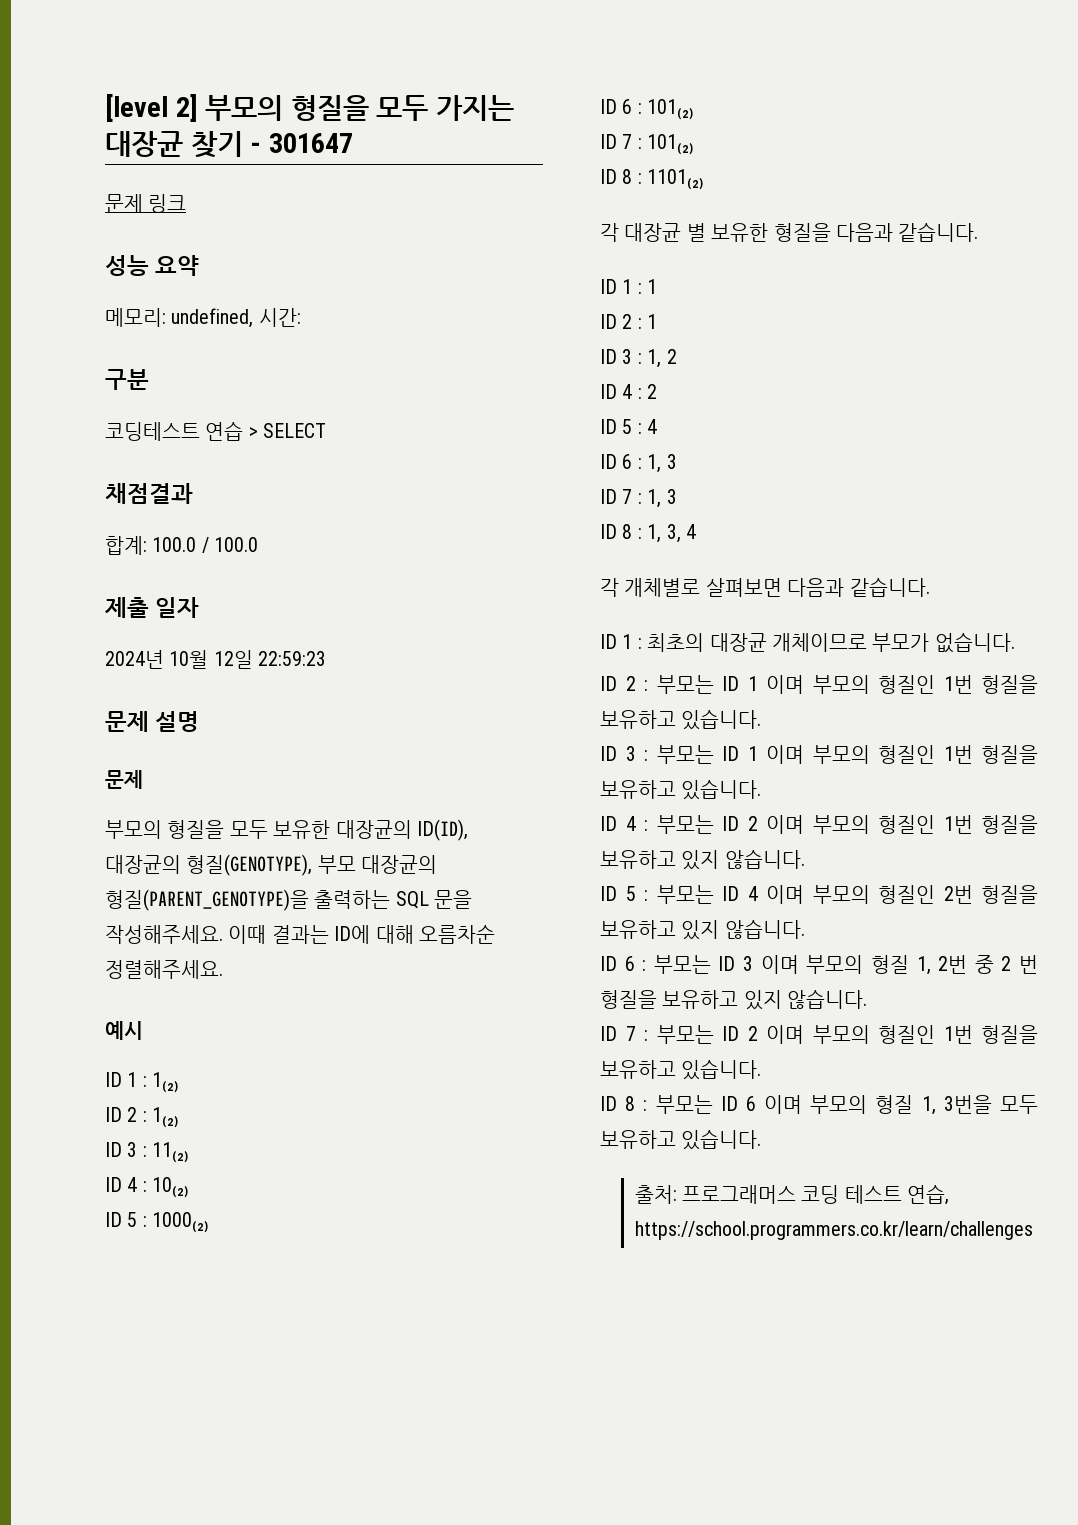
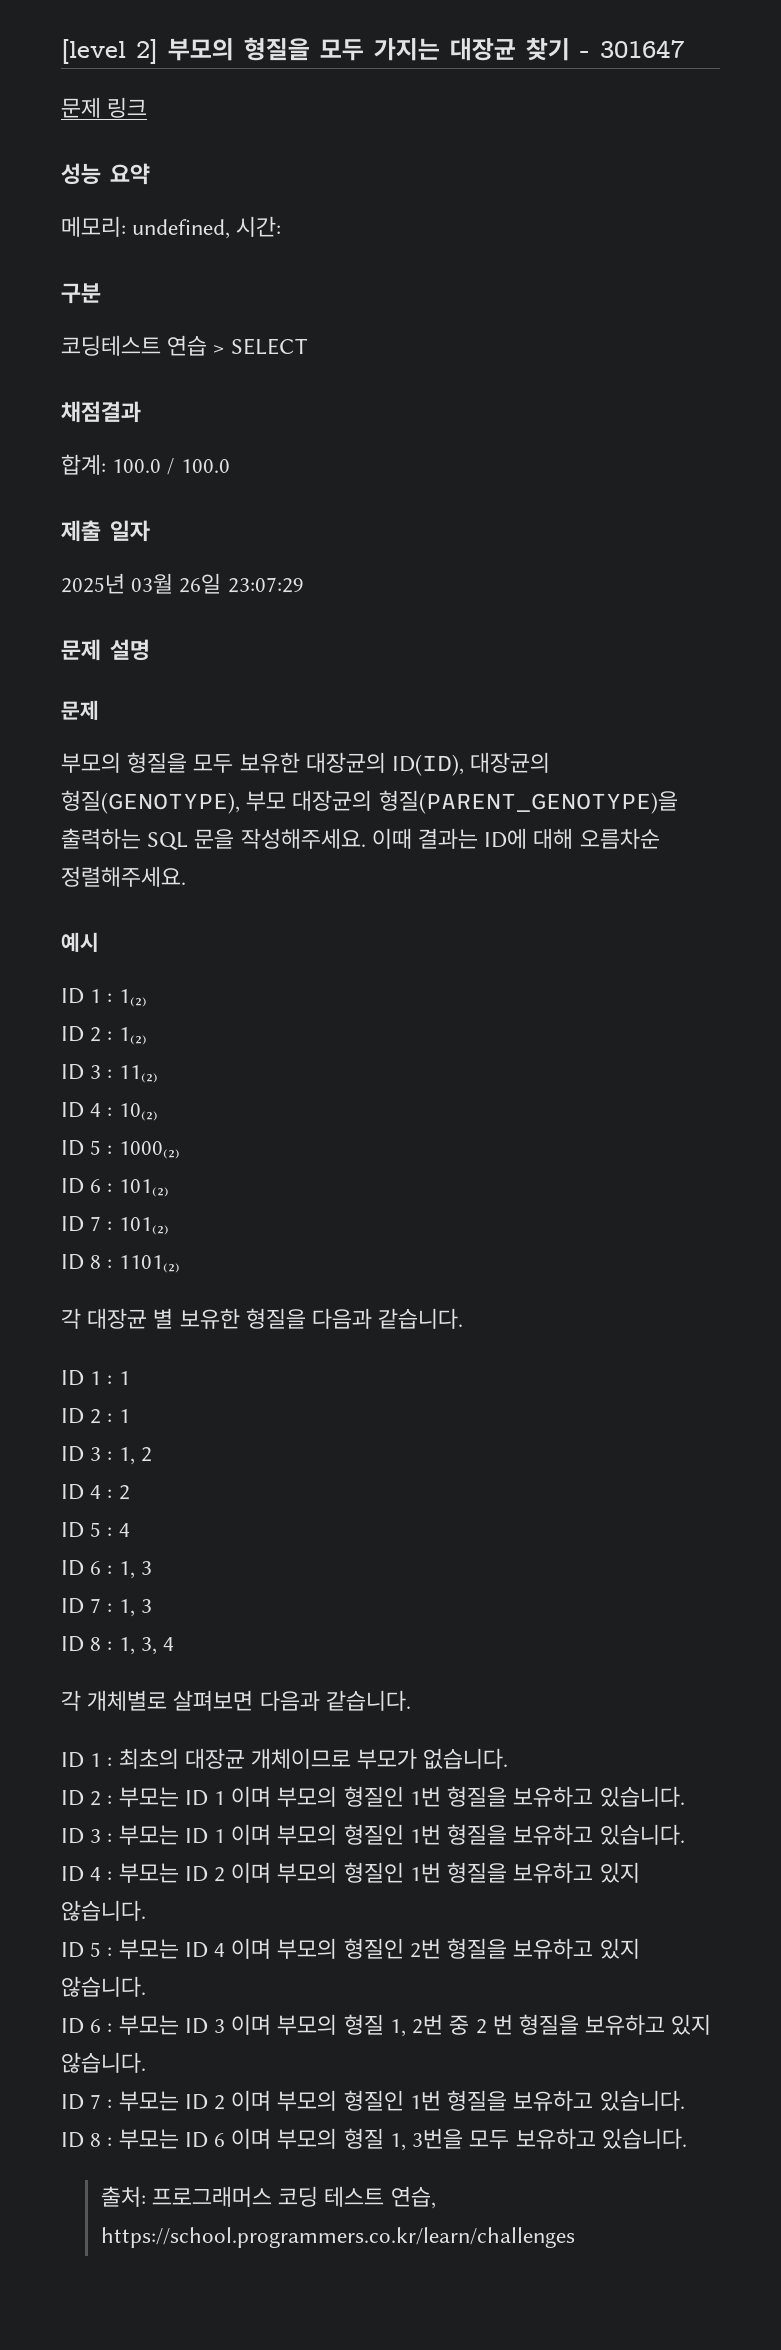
- 2024년 10월 12일 22:59:23
+ 2025년 03월 26일 23:07:29

